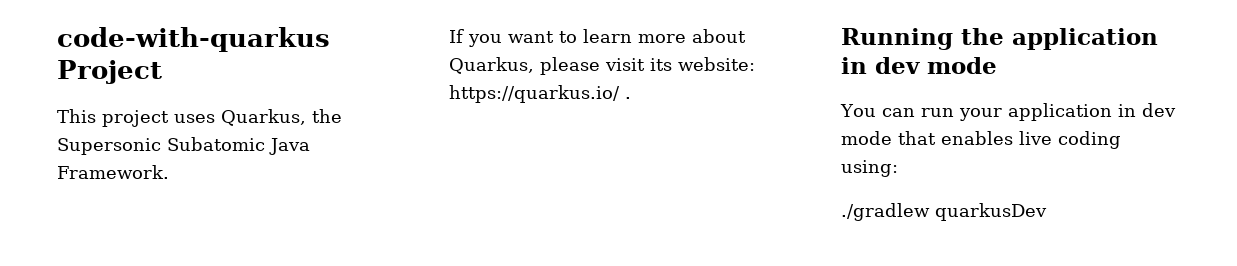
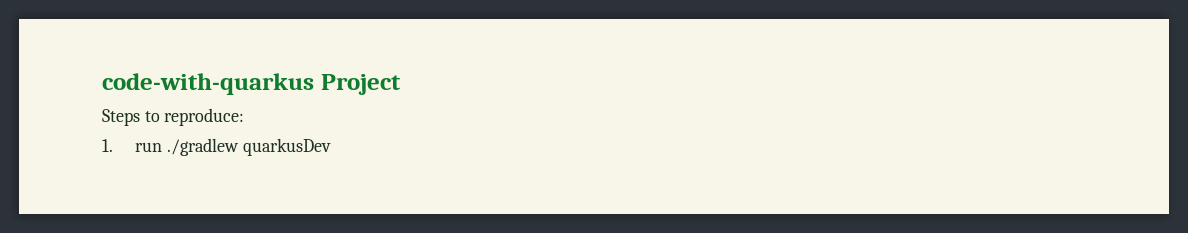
- This project uses Quarkus, the Supersonic Subatomic Java Framework.
- If you want to learn more about Quarkus, please visit its website: https://quarkus.io/ .
- Running the application in dev mode
- You can run your application in dev mode that enables live coding using:
- ./gradlew quarkusDev
+ Steps to reproduce:
+ 1. run ./gradlew quarkusDev

